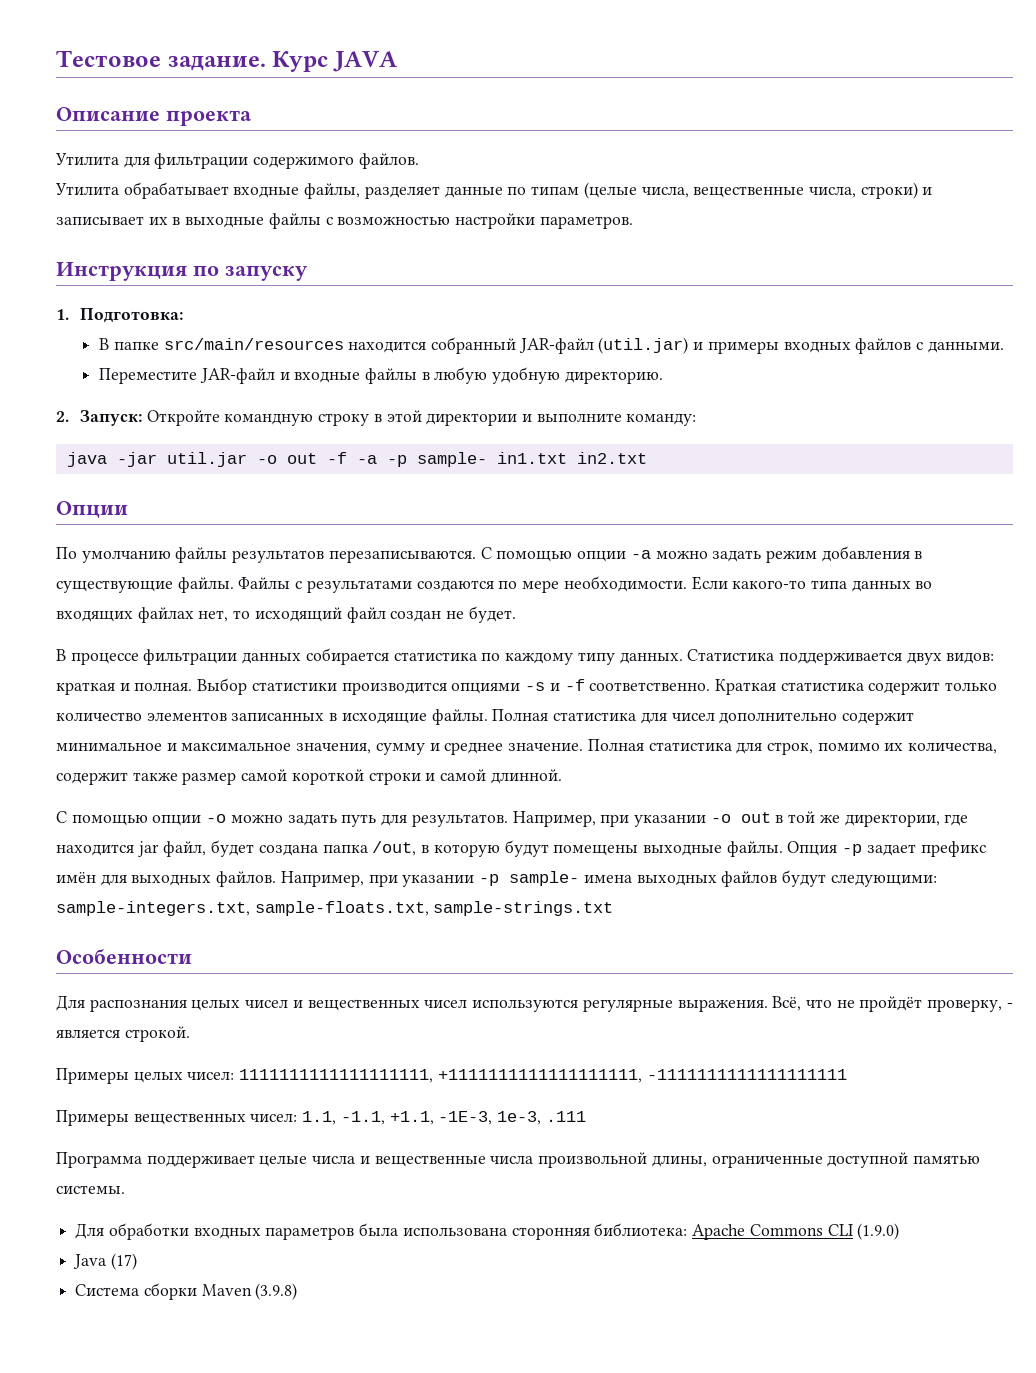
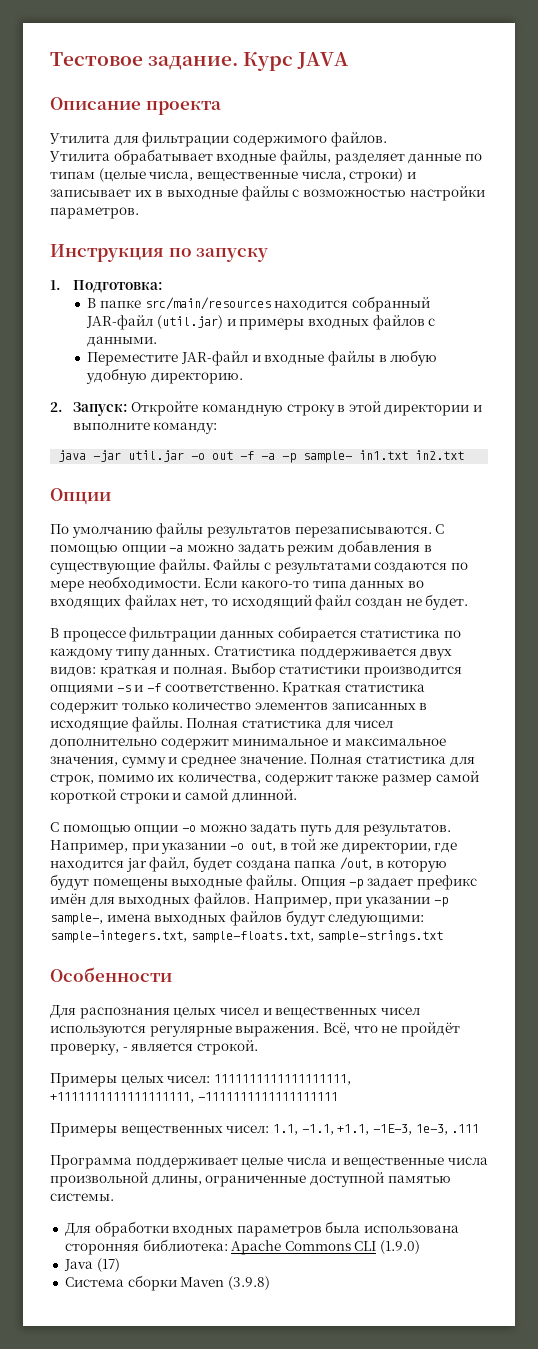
- Например, при указании -o out в той же директории, где находится jar файл, будет создана папка /out, в которую будут помещены выходные файлы.
+ Например, при указании -o out, в той же директории, где находится jar файл, будет создана папка /out, в которую будут помещены выходные файлы.
- Например, при указании -p sample- имена выходных файлов будут следующими: sample-integers.txt, sample-floats.txt, sample-strings.txt
+ Например, при указании -p sample-, имена выходных файлов будут следующими: sample-integers.txt, sample-floats.txt, sample-strings.txt

